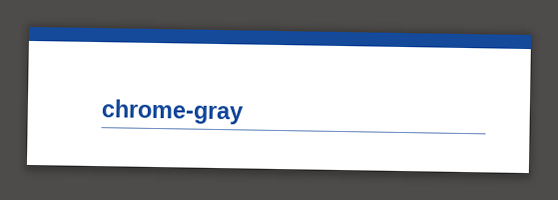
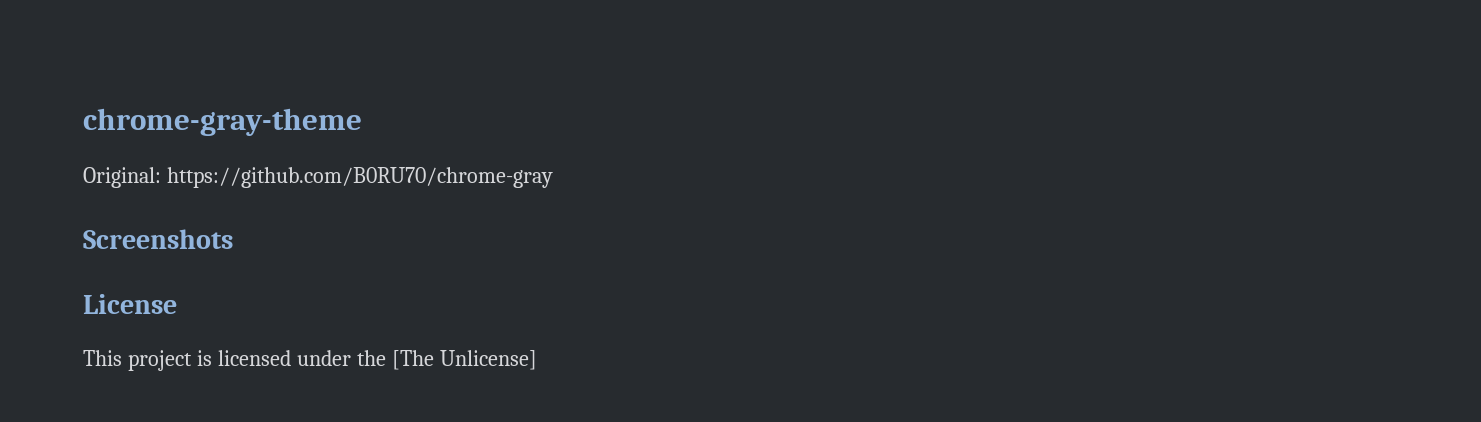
- chrome-gray
+ chrome-gray-theme
+ Original: https://github.com/B0RU70/chrome-gray
+ Screenshots
+ License
+ This project is licensed under the [The Unlicense]

